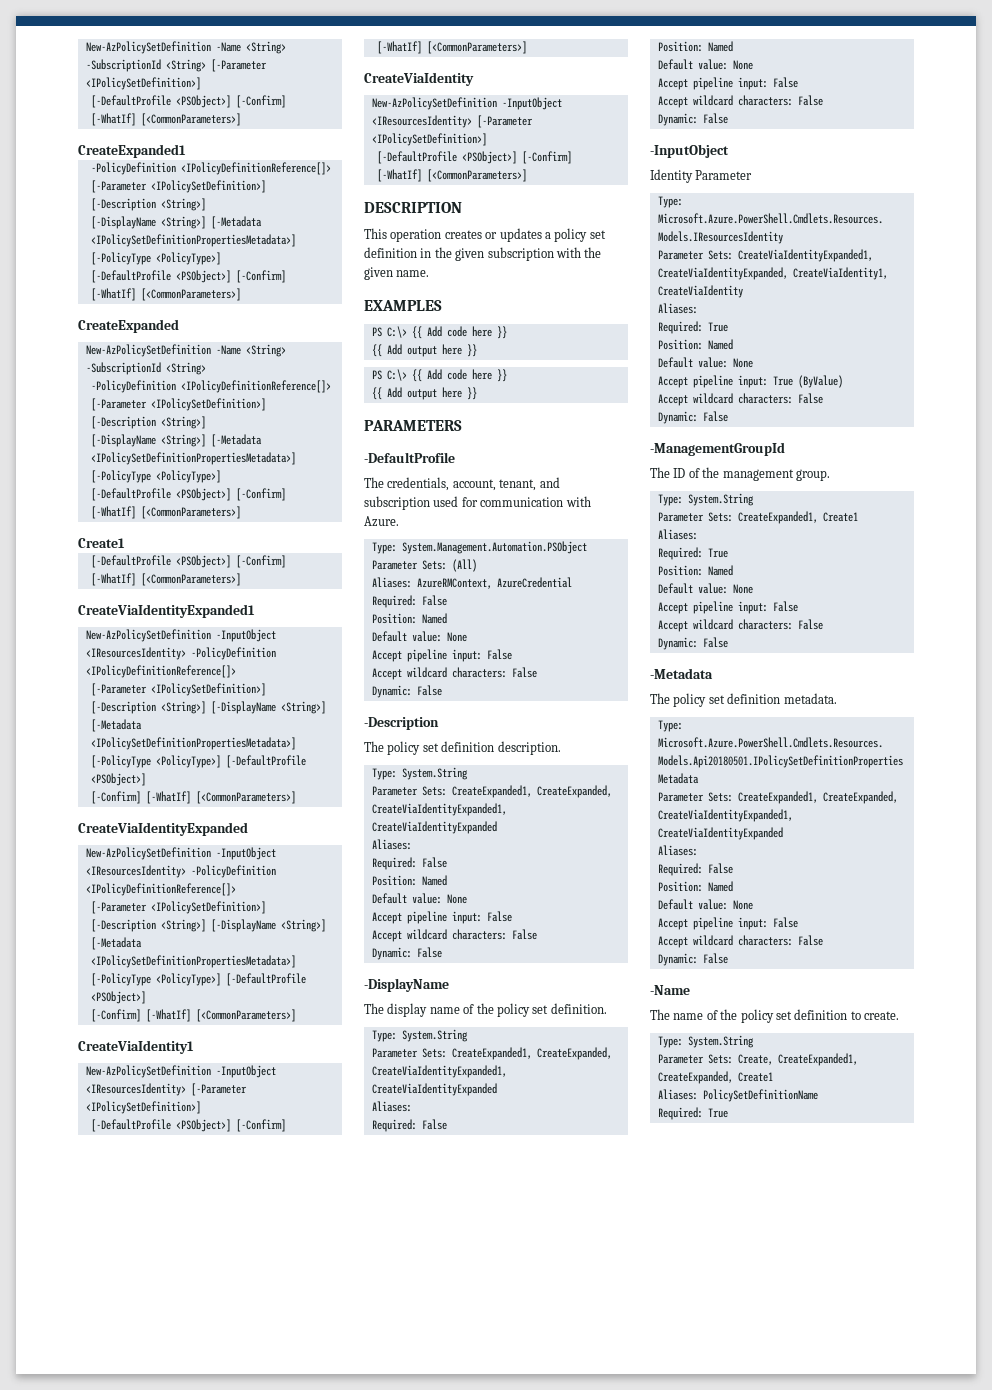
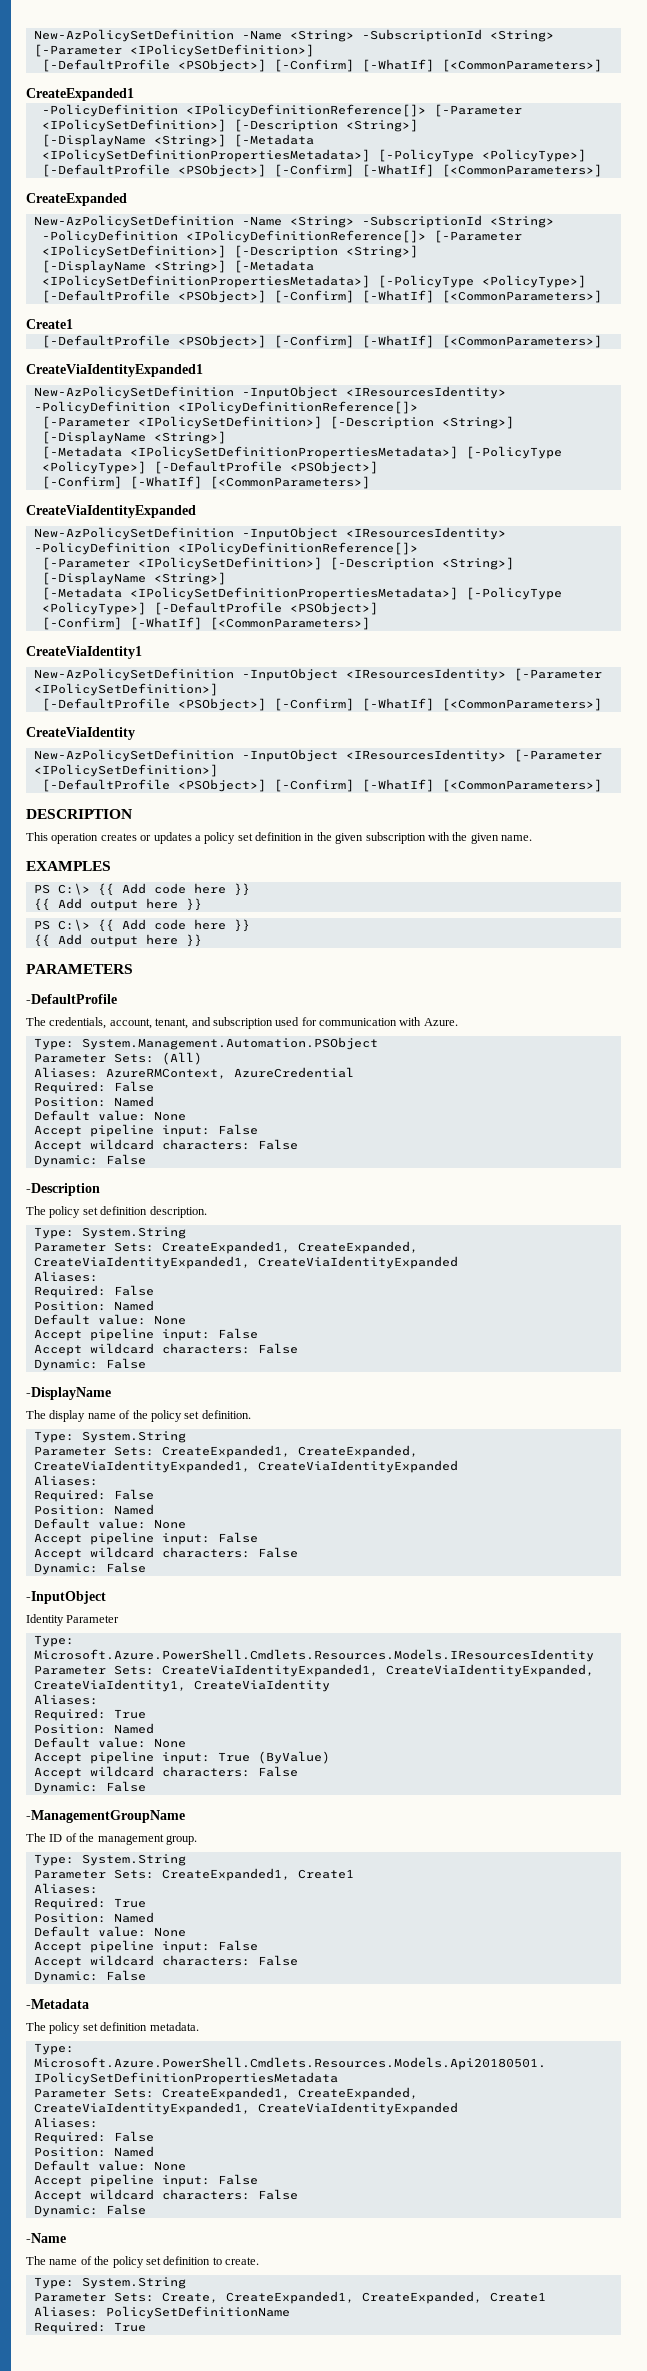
- -ManagementGroupId
+ -ManagementGroupName

